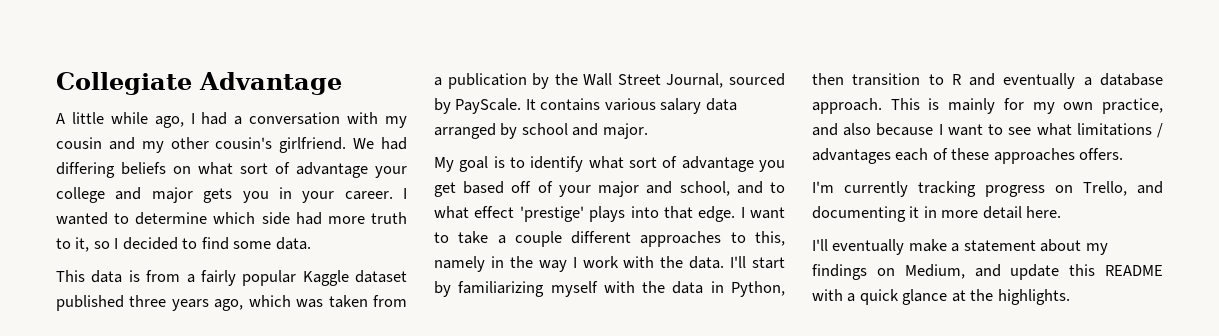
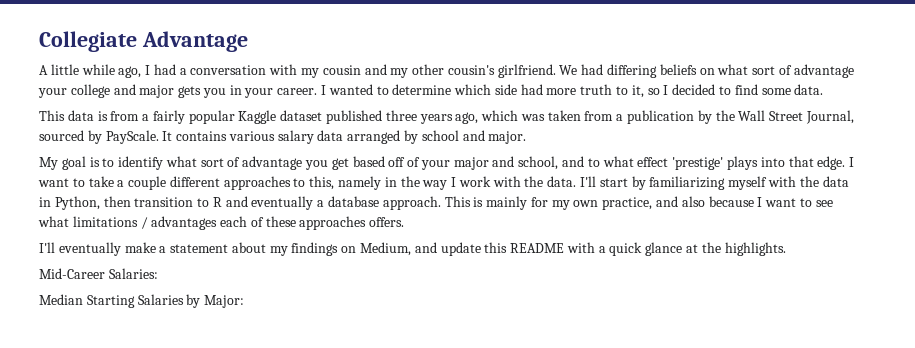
- I'm currently tracking progress on Trello, and documenting it in more detail here.
+ Mid-Career Salaries:
+ Median Starting Salaries by Major:

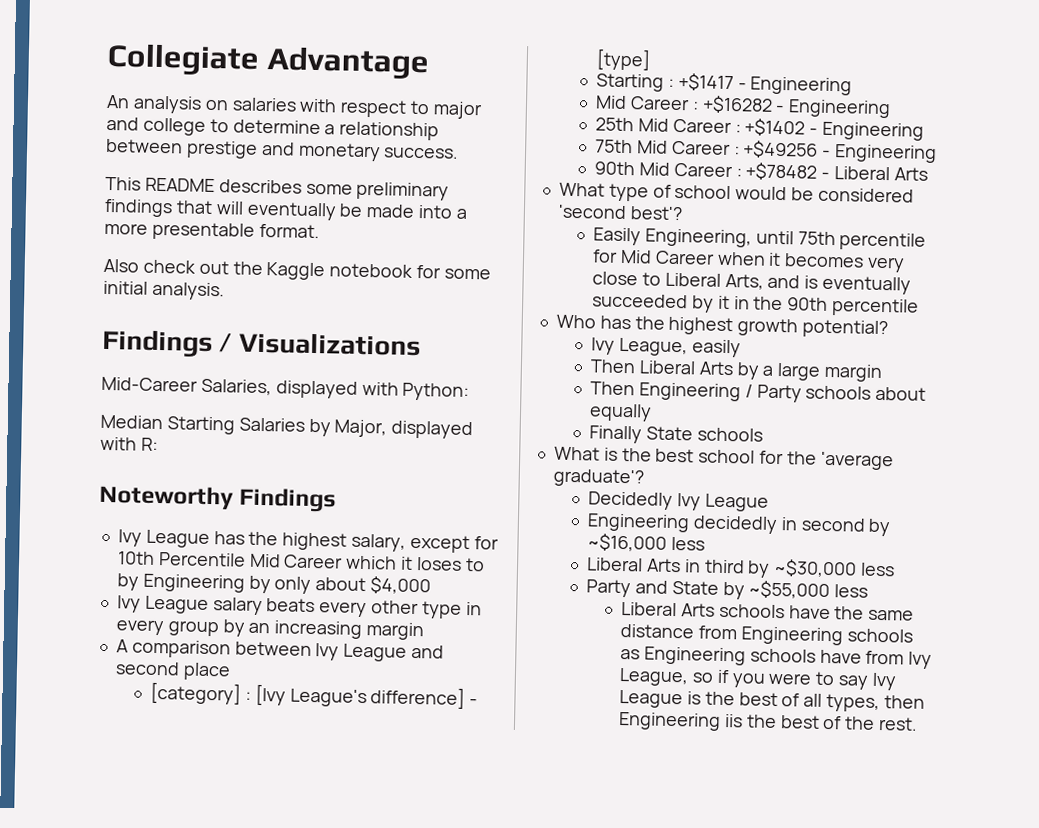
- A little while ago, I had a conversation with my cousin and my other cousin's girlfriend. We had differing beliefs on what sort of advantage your college and major gets you in your career. I wanted to determine which side had more truth to it, so I decided to find some data.
- This data is from a fairly popular Kaggle dataset published three years ago, which was taken from a publication by the Wall Street Journal, sourced by PayScale. It contains various salary data arranged by school and major.
- My goal is to identify what sort of advantage you get based off of your major and school, and to what effect 'prestige' plays into that edge. I want to take a couple different approaches to this, namely in the way I work with the data. I'll start by familiarizing myself with the data in Python, then transition to R and eventually a database approach. This is mainly for my own practice, and also because I want to see what limitations / advantages each of these approaches offers.
- I'll eventually make a statement about my findings on Medium, and update this README with a quick glance at the highlights.
- Mid-Career Salaries:
- Median Starting Salaries by Major:
+ An analysis on salaries with respect to major and college to determine a relationship between prestige and monetary success.
+ This README describes some preliminary findings that will eventually be made into a more presentable format.
+ Also check out the Kaggle notebook for some initial analysis.
+ Findings / Visualizations
+ Mid-Career Salaries, displayed with Python:
+ Median Starting Salaries by Major, displayed with R:
+ Noteworthy Findings
+ Ivy League has the highest salary, except for 10th Percentile Mid Career which it loses to by Engineering by only about $4,000
+ Ivy League salary beats every other type in every group by an increasing margin
+ A comparison between Ivy League and second place
+ [category] : [Ivy League's difference] - [type]
+ Starting : +$1417 - Engineering
+ Mid Career : +$16282 - Engineering
+ 25th Mid Career : +$1402 - Engineering
+ 75th Mid Career : +$49256 - Engineering
+ 90th Mid Career : +$78482 - Liberal Arts
+ What type of school would be considered 'second best'?
+ Easily Engineering, until 75th percentile for Mid Career when it becomes very close to Liberal Arts, and is eventually succeeded by it in the 90th percentile
+ Who has the highest growth potential?
+ Ivy League, easily
+ Then Liberal Arts by a large margin
+ Then Engineering / Party schools about equally
+ Finally State schools
+ What is the best school for the 'average graduate'?
+ Decidedly Ivy League
+ Engineering decidedly in second by ~$16,000 less
+ Liberal Arts in third by ~$30,000 less
+ Party and State by ~$55,000 less
+ Liberal Arts schools have the same distance from Engineering schools as Engineering schools have from Ivy League, so if you were to say Ivy League is the best of all types, then Engineering iis the best of the rest.

